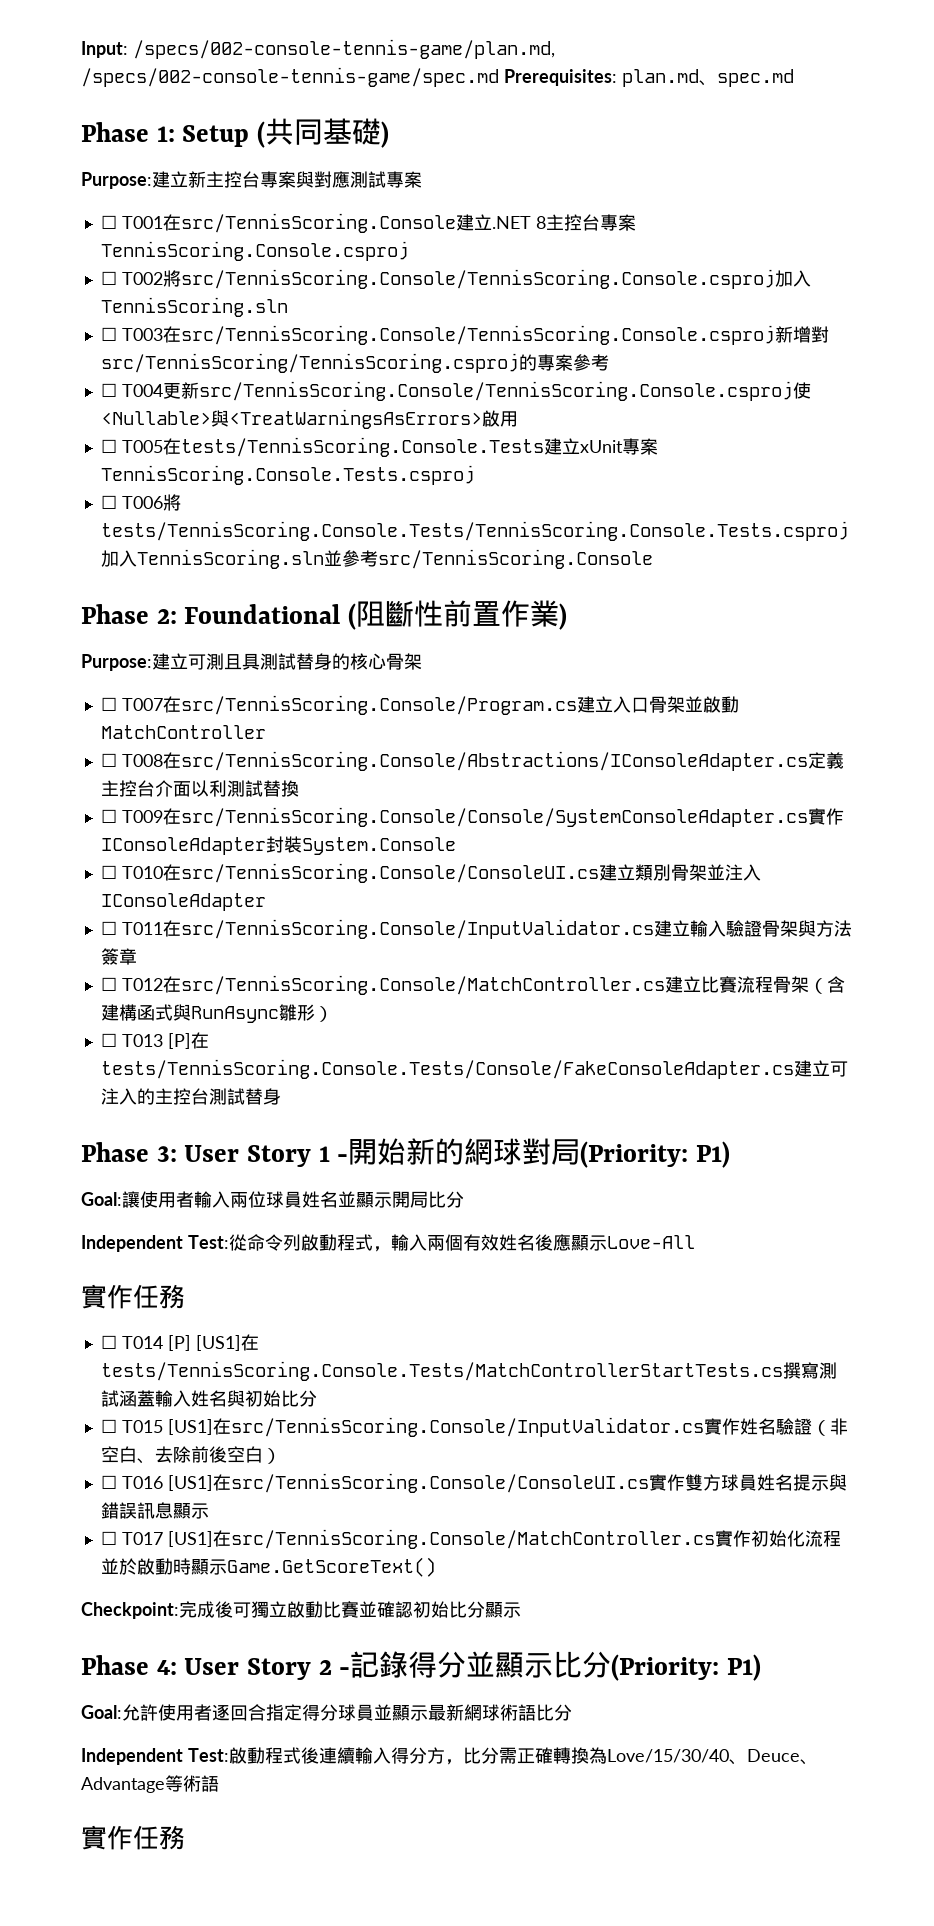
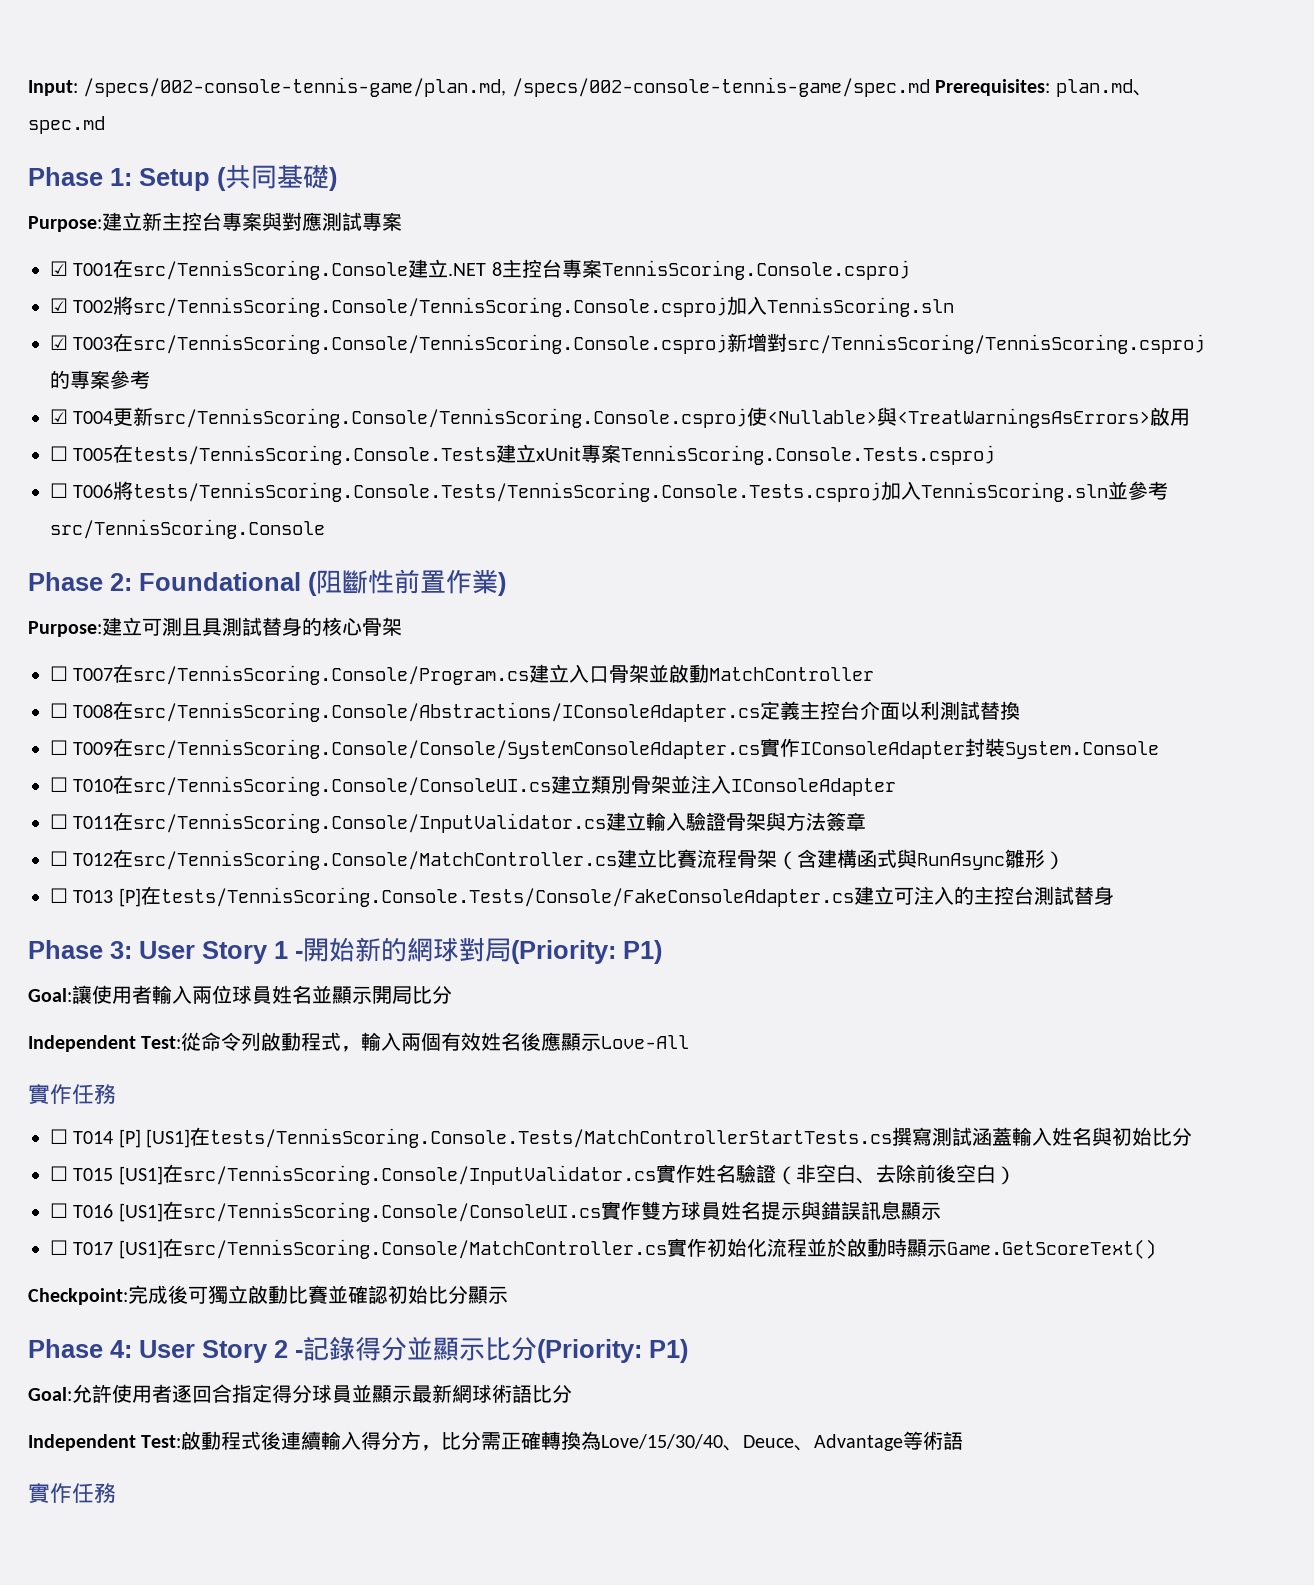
- ☐ T001在src/TennisScoring.Console建立.NET 8主控台專案TennisScoring.Console.csproj
+ ☑ T001在src/TennisScoring.Console建立.NET 8主控台專案TennisScoring.Console.csproj
- ☐ T002將src/TennisScoring.Console/TennisScoring.Console.csproj加入TennisScoring.sln
+ ☑ T002將src/TennisScoring.Console/TennisScoring.Console.csproj加入TennisScoring.sln
- ☐ T003在src/TennisScoring.Console/TennisScoring.Console.csproj新增對src/TennisScoring/TennisScoring.csproj的專案參考
+ ☑ T003在src/TennisScoring.Console/TennisScoring.Console.csproj新增對src/TennisScoring/TennisScoring.csproj的專案參考
- ☐ T004更新src/TennisScoring.Console/TennisScoring.Console.csproj使<Nullable>與<TreatWarningsAsErrors>啟用
+ ☑ T004更新src/TennisScoring.Console/TennisScoring.Console.csproj使<Nullable>與<TreatWarningsAsErrors>啟用

